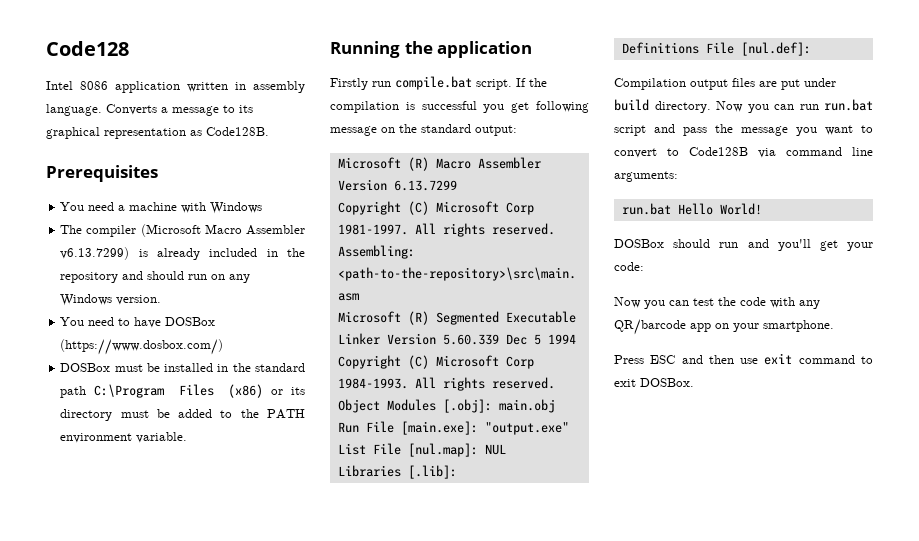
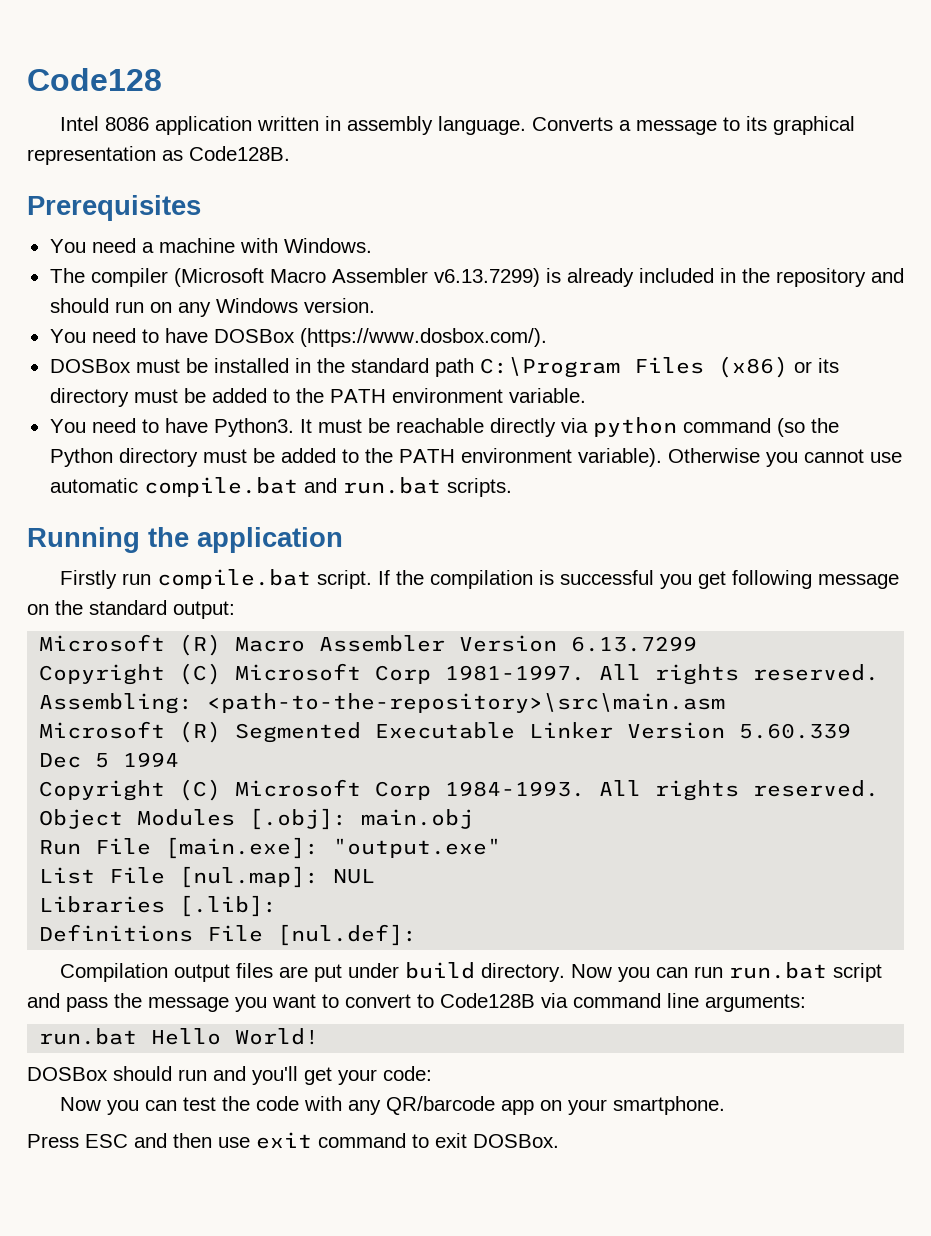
- You need a machine with Windows
+ You need a machine with Windows.
- You need to have DOSBox (https://www.dosbox.com/)
+ You need to have DOSBox (https://www.dosbox.com/).
+ You need to have Python3. It must be reachable directly via python command (so the Python directory must be added to the PATH environment variable). Otherwise you cannot use automatic compile.bat and run.bat scripts.

